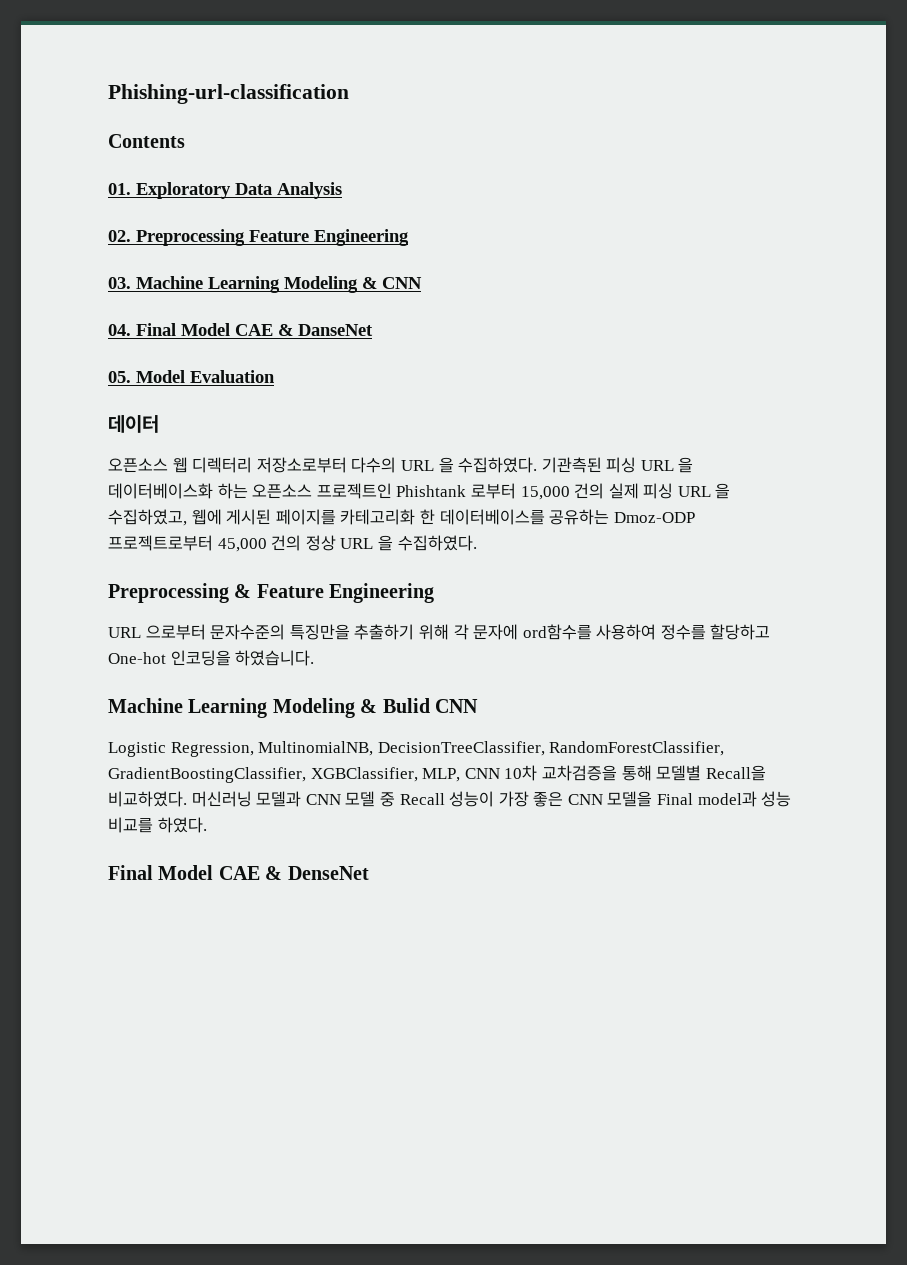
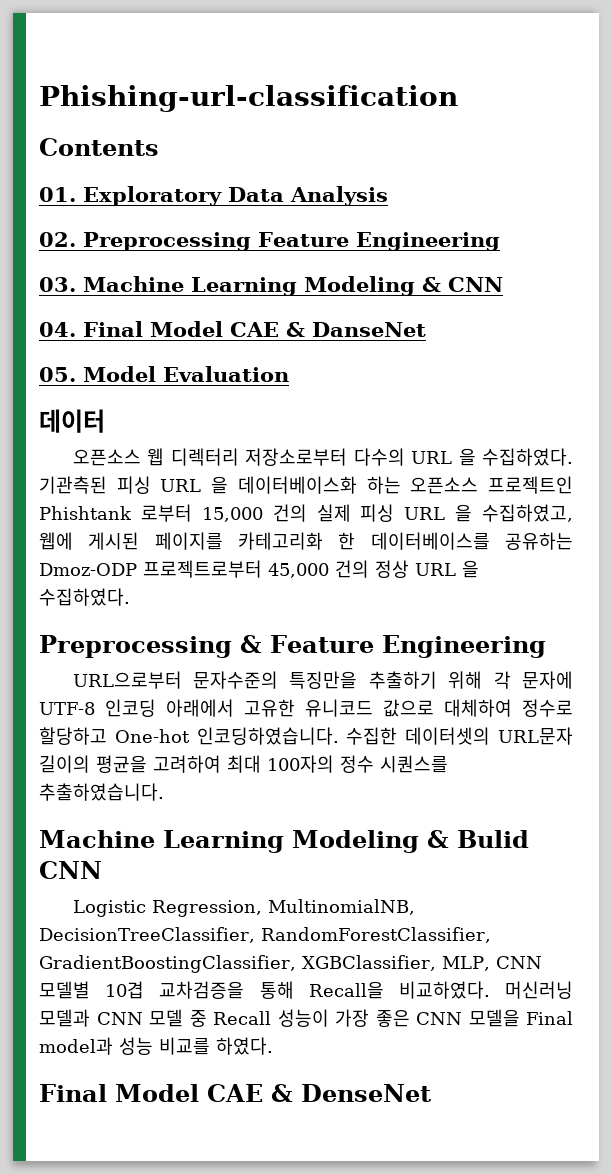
- URL 으로부터 문자수준의 특징만을 추출하기 위해 각 문자에 ord함수를 사용하여 정수를 할당하고 One-hot 인코딩을 하였습니다.
+ URL으로부터 문자수준의 특징만을 추출하기 위해 각 문자에 UTF-8 인코딩 아래에서 고유한 유니코드 값으로 대체하여 정수로 할당하고 One-hot 인코딩하였습니다. 수집한 데이터셋의 URL문자 길이의 평균을 고려하여 최대 100자의 정수 시퀀스를 추출하였습니다.
- Logistic Regression, MultinomialNB, DecisionTreeClassifier, RandomForestClassifier, GradientBoostingClassifier, XGBClassifier, MLP, CNN 10차 교차검증을 통해 모델별 Recall을 비교하였다.
+ Logistic Regression, MultinomialNB, DecisionTreeClassifier, RandomForestClassifier, GradientBoostingClassifier, XGBClassifier, MLP, CNN 모델별 10겹 교차검증을 통해 Recall을 비교하였다.

